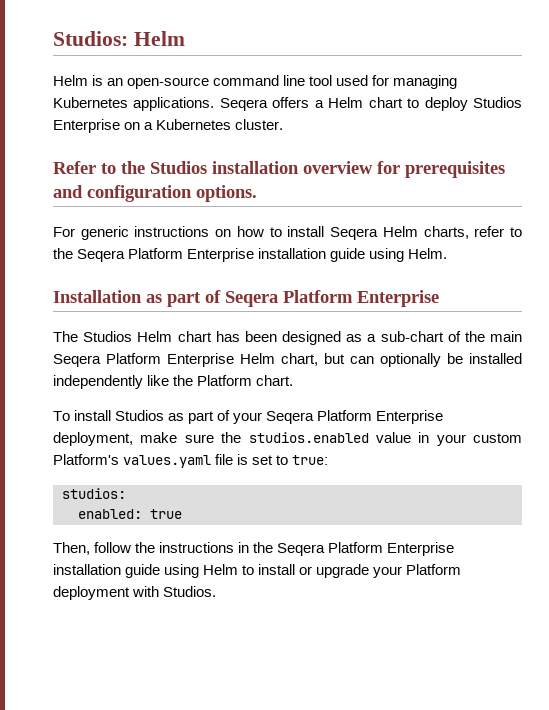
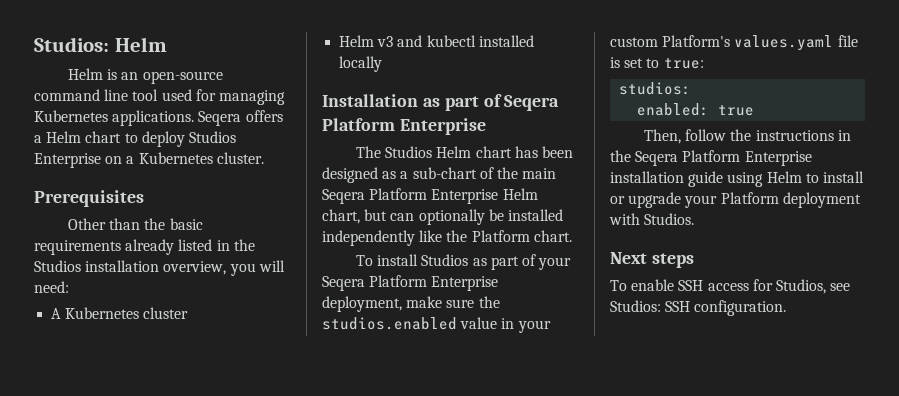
- Refer to the Studios installation overview for prerequisites and configuration options.
- For generic instructions on how to install Seqera Helm charts, refer to the Seqera Platform Enterprise installation guide using Helm.
+ Prerequisites
+ Other than the basic requirements already listed in the Studios installation overview, you will need:
+ A Kubernetes cluster
+ Helm v3 and kubectl installed locally
+ Next steps
+ To enable SSH access for Studios, see Studios: SSH configuration.

